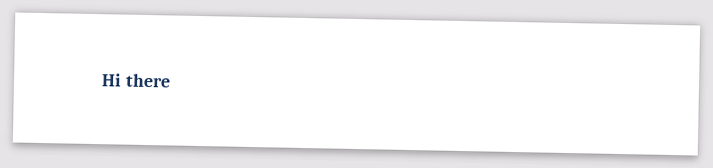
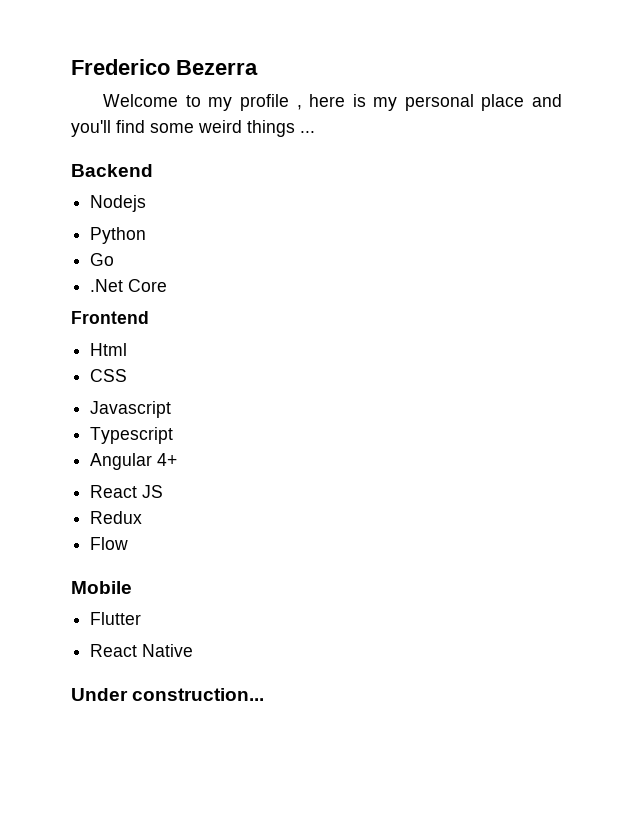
- Hi there
+ Frederico Bezerra
+ Welcome to my profile , here is my personal place and you'll find some weird things ...
+ Backend
+ Nodejs
+ Python
+ Go
+ .Net Core
+ Frontend
+ Html
+ CSS
+ Javascript
+ Typescript
+ Angular 4+
+ React JS
+ Redux
+ Flow
+ Mobile
+ Flutter
+ React Native
+ Under construction...

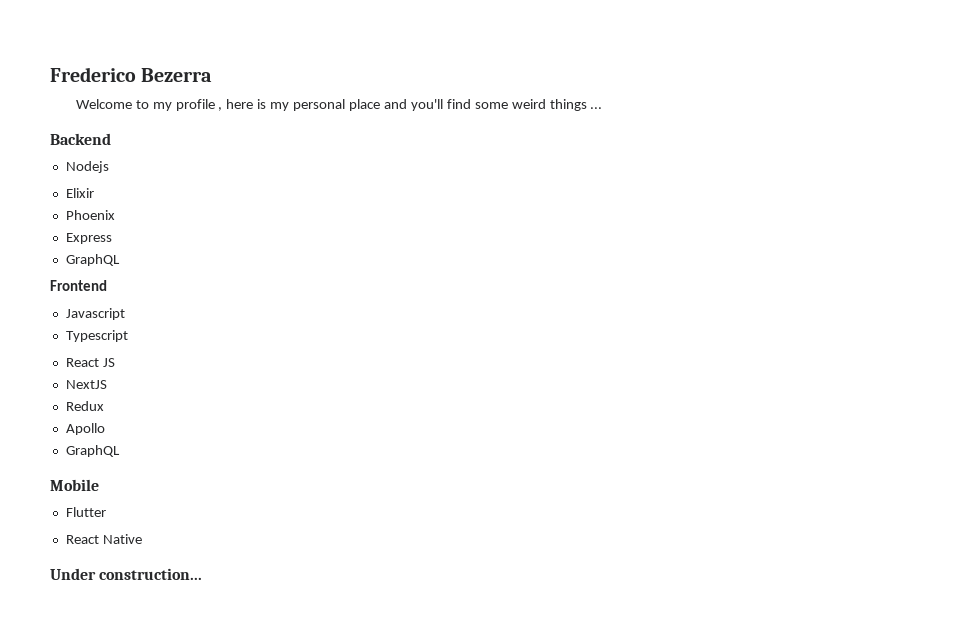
- Python
- Go
- .Net Core
+ Elixir
+ Phoenix
+ Express
+ GraphQL
- Html
- CSS
- Angular 4+
+ NextJS
- Flow
+ Apollo
+ GraphQL

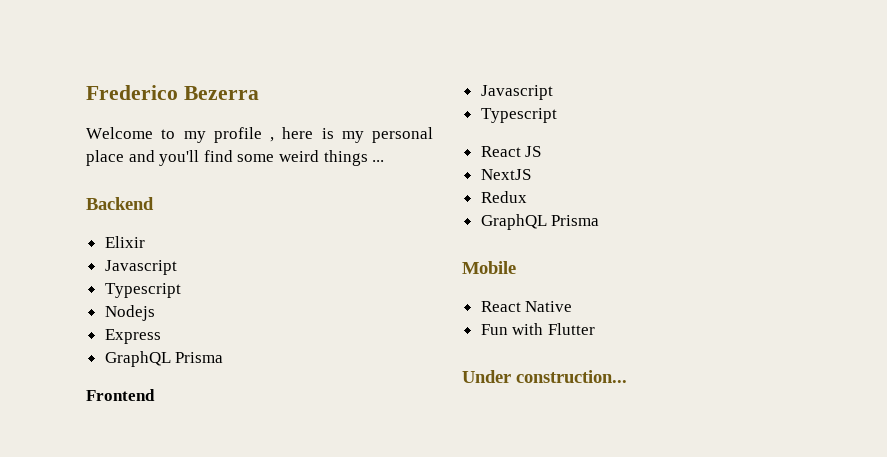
- Nodejs
  Elixir
- Phoenix
+ Javascript
+ Typescript
+ Nodejs
  Express
- GraphQL
+ GraphQL Prisma
  Redux
- Apollo
- GraphQL
+ GraphQL Prisma
- Flutter
+ Fun with Flutter

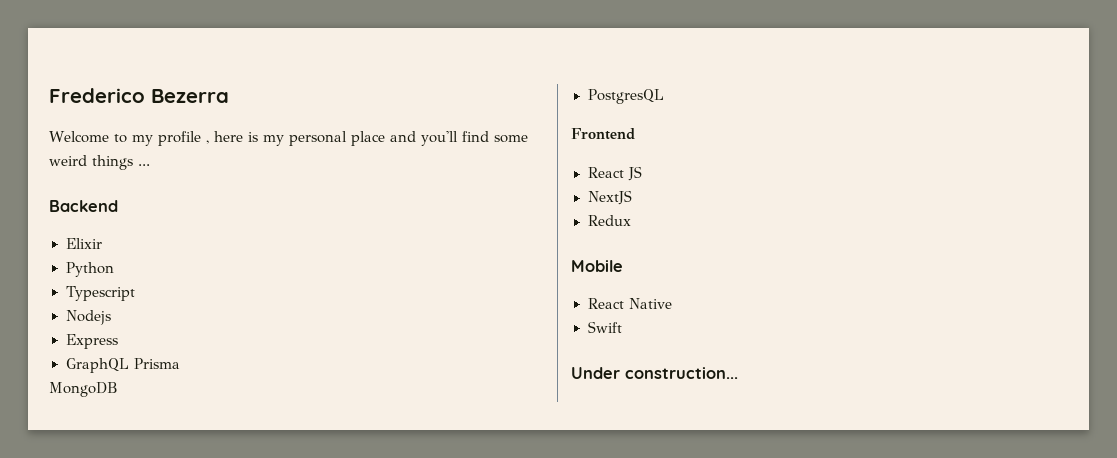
  Elixir
- Javascript
+ Python
+ MongoDB
+ PostgresQL
  Frontend
- Javascript
- Typescript
  Redux
- GraphQL Prisma
- Fun with Flutter
+ Swift

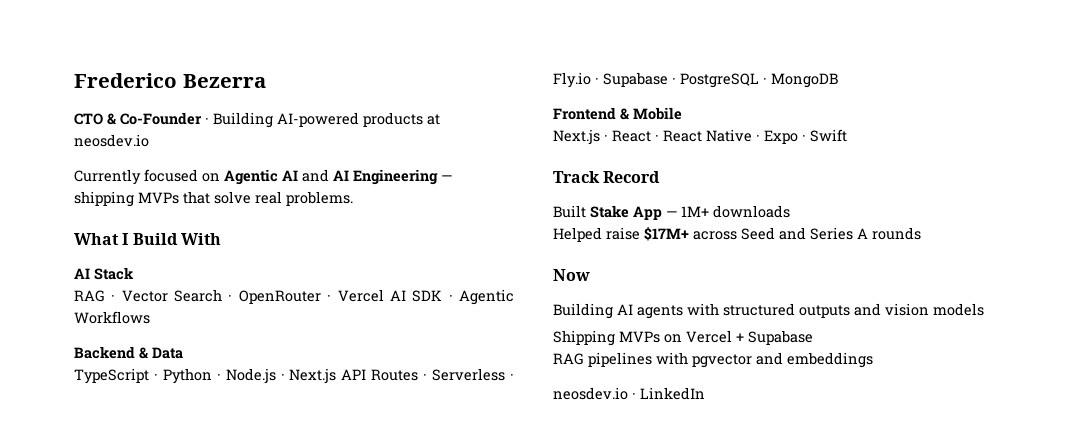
- Welcome to my profile , here is my personal place and you'll find some weird things ...
- Backend
- Elixir
- Python
- Typescript
- Nodejs
- Express
- GraphQL Prisma
- MongoDB
+ CTO & Co-Founder · Building AI-powered products at neosdev.io
+ Currently focused on Agentic AI and AI Engineering — shipping MVPs that solve real problems.
+ What I Build With
+ AI Stack
+ RAG · Vector Search · OpenRouter · Vercel AI SDK · Agentic Workflows
+ Backend & Data
+ TypeScript · Python · Node.js · Next.js API Routes · Serverless · Fly.io · Supabase · PostgreSQL · MongoDB
- PostgresQL
- Frontend
- React JS
- NextJS
- Redux
- Mobile
- React Native
- Swift
- Under construction...
+ Frontend & Mobile
+ Next.js · React · React Native · Expo · Swift
+ Track Record
+ Built Stake App — 1M+ downloads
+ Helped raise $17M+ across Seed and Series A rounds
+ Now
+ Building AI agents with structured outputs and vision models
+ Shipping MVPs on Vercel + Supabase
+ RAG pipelines with pgvector and embeddings
+ neosdev.io · LinkedIn

